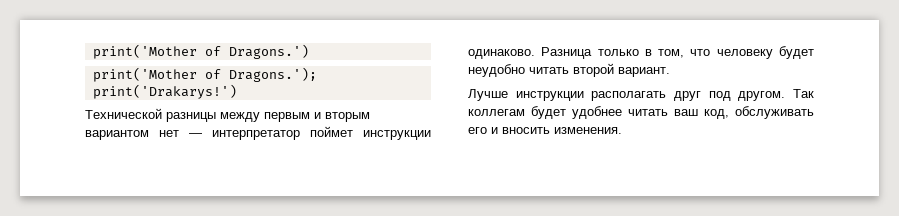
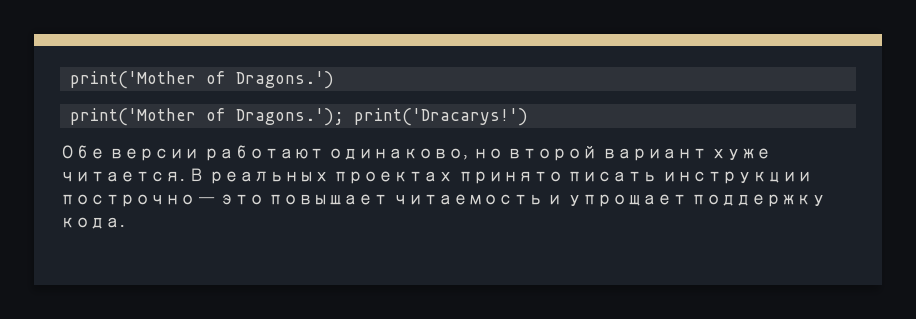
- print('Mother of Dragons.'); print('Drakarys!')
- Технической разницы между первым и вторым вариантом нет — интерпретатор поймет инструкции одинаково. Разница только в том, что человеку будет неудобно читать второй вариант.
- Лучше инструкции располагать друг под другом. Так коллегам будет удобнее читать ваш код, обслуживать его и вносить изменения.
+ print('Mother of Dragons.'); print('Dracarys!')
+ Обе версии работают одинаково, но второй вариант хуже читается. В реальных проектах принято писать инструкции построчно — это повышает читаемость и упрощает поддержку кода.

